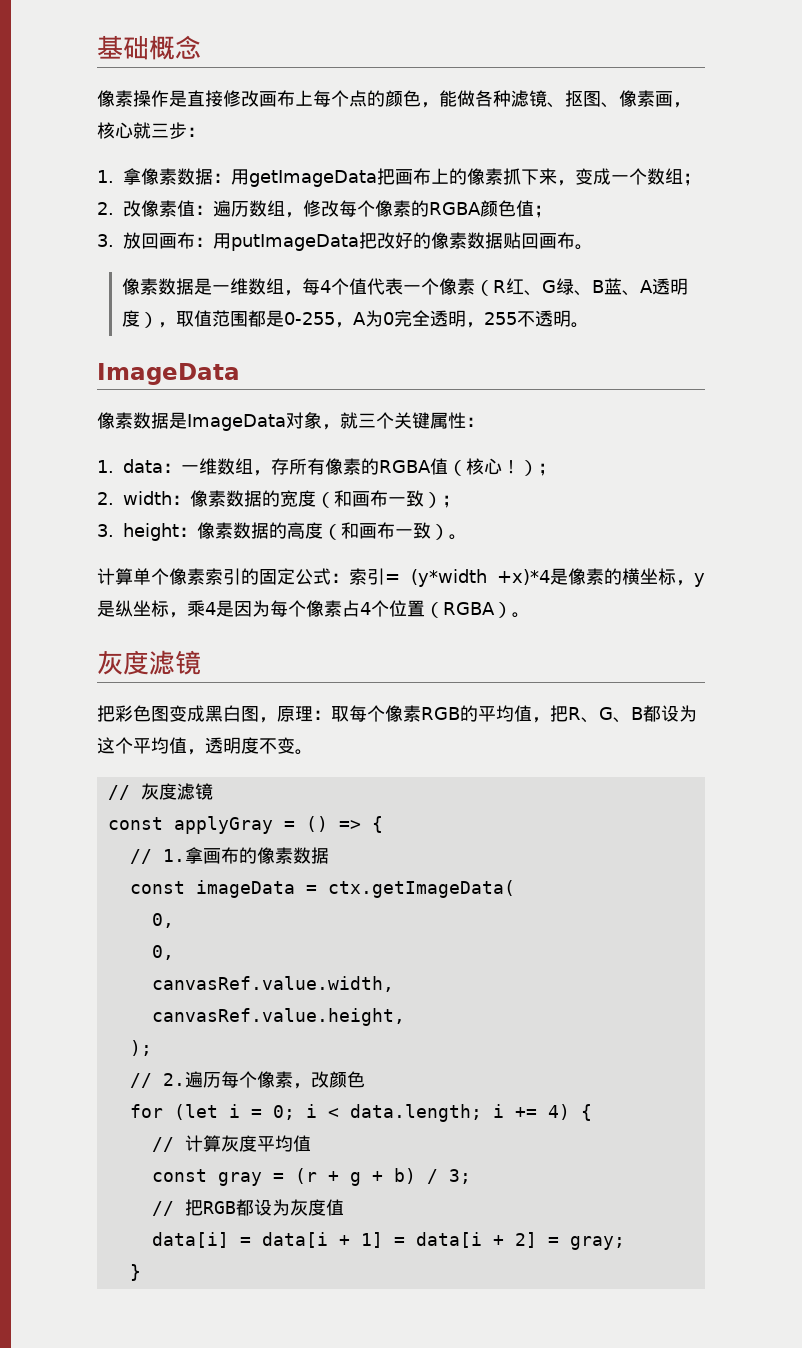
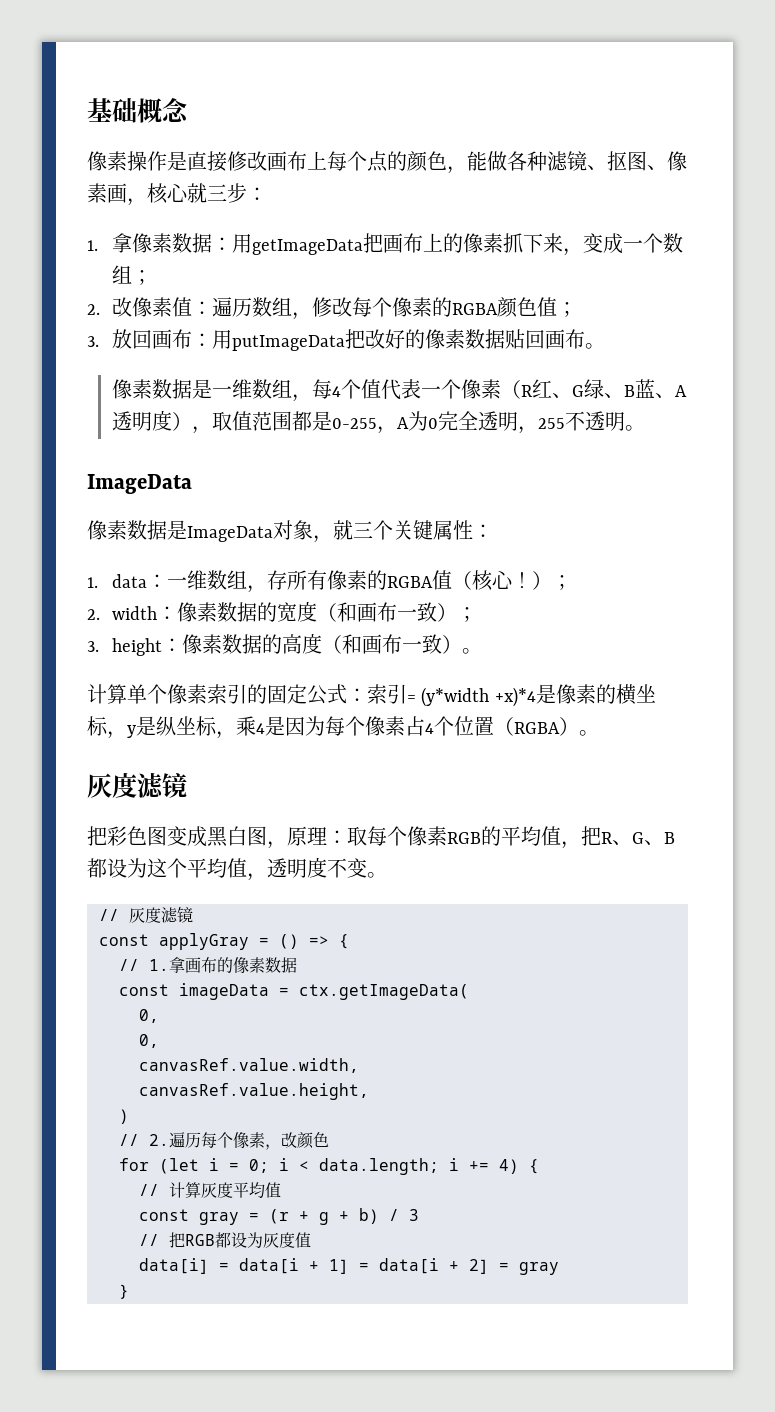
  canvasRef.value.height,
- );
+ )
- const gray = (r + g + b) / 3;
+ const gray = (r + g + b) / 3
- data[i] = data[i + 1] = data[i + 2] = gray;
+ data[i] = data[i + 1] = data[i + 2] = gray

